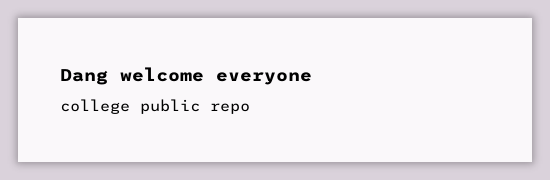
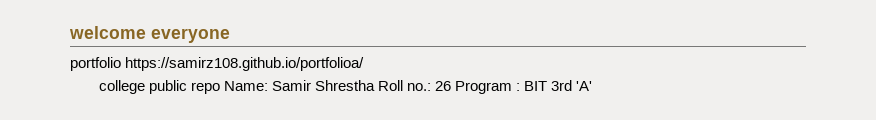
- Dang welcome everyone
+ welcome everyone
+ portfolio https://samirz108.github.io/portfolioa/
- college public repo
+ college public repo Name: Samir Shrestha Roll no.: 26 Program : BIT 3rd 'A'

